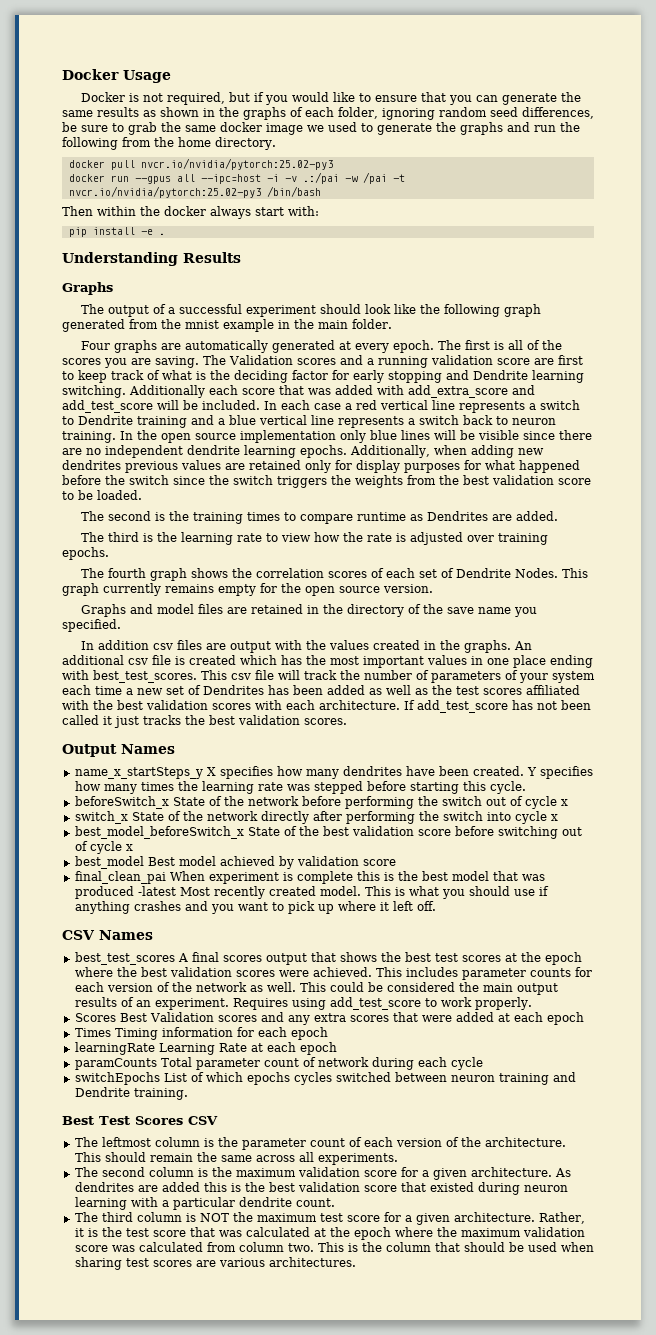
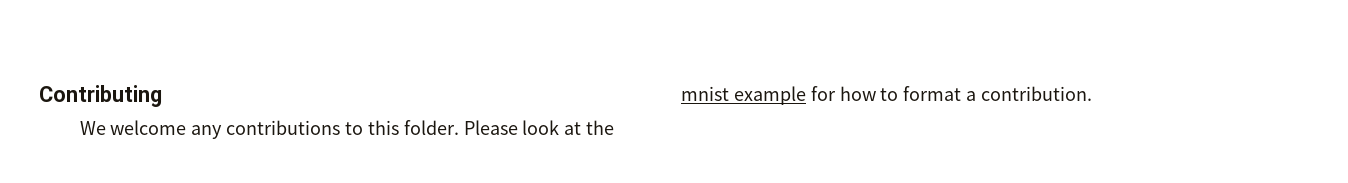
- Docker Usage
- Docker is not required, but if you would like to ensure that you can generate the same results as shown in the graphs of each folder, ignoring random seed differences, be sure to grab the same docker image we used to generate the graphs and run the following from the home directory.
- docker pull nvcr.io/nvidia/pytorch:25.02-py3
- docker run --gpus all --ipc=host -i -v .:/pai -w /pai -t nvcr.io/nvidia/pytorch:25.02-py3 /bin/bash
- Then within the docker always start with:
- pip install -e .
- Understanding Results
- Graphs
- The output of a successful experiment should look like the following graph generated from the mnist example in the main folder.
- Four graphs are automatically generated at every epoch. The first is all of the scores you are saving. The Validation scores and a running validation score are first to keep track of what is the deciding factor for early stopping and Dendrite learning switching. Additionally each score that was added with add_extra_score and add_test_score will be included. In each case a red vertical line represents a switch to Dendrite training and a blue vertical line represents a switch back to neuron training. In the open source implementation only blue lines will be visible since there are no independent dendrite learning epochs. Additionally, when adding new dendrites previous values are retained only for display purposes for what happened before the switch since the switch triggers the weights from the best validation score to be loaded.
- The second is the training times to compare runtime as Dendrites are added.
- The third is the learning rate to view how the rate is adjusted over training epochs.
- The fourth graph shows the correlation scores of each set of Dendrite Nodes. This graph currently remains empty for the open source version.
- Graphs and model files are retained in the directory of the save name you specified.
- In addition csv files are output with the values created in the graphs. An additional csv file is created which has the most important values in one place ending with best_test_scores. This csv file will track the number of parameters of your system each time a new set of Dendrites has been added as well as the test scores affiliated with the best validation scores with each architecture. If add_test_score has not been called it just tracks the best validation scores.
- Output Names
- name_x_startSteps_y X specifies how many dendrites have been created. Y specifies how many times the learning rate was stepped before starting this cycle.
- beforeSwitch_x State of the network before performing the switch out of cycle x
- switch_x State of the network directly after performing the switch into cycle x
- best_model_beforeSwitch_x State of the best validation score before switching out of cycle x
- best_model Best model achieved by validation score
- final_clean_pai When experiment is complete this is the best model that was produced -latest Most recently created model. This is what you should use if anything crashes and you want to pick up where it left off.
- CSV Names
- best_test_scores A final scores output that shows the best test scores at the epoch where the best validation scores were achieved. This includes parameter counts for each version of the network as well. This could be considered the main output results of an experiment. Requires using add_test_score to work properly.
- Scores Best Validation scores and any extra scores that were added at each epoch
- Times Timing information for each epoch
- learningRate Learning Rate at each epoch
- paramCounts Total parameter count of network during each cycle
- switchEpochs List of which epochs cycles switched between neuron training and Dendrite training.
- Best Test Scores CSV
- The leftmost column is the parameter count of each version of the architecture. This should remain the same across all experiments.
- The second column is the maximum validation score for a given architecture. As dendrites are added this is the best validation score that existed during neuron learning with a particular dendrite count.
- The third column is NOT the maximum test score for a given architecture. Rather, it is the test score that was calculated at the epoch where the maximum validation score was calculated from column two. This is the column that should be used when sharing test scores are various architectures.
+ Contributing
+ We welcome any contributions to this folder. Please look at the mnist example for how to format a contribution.

